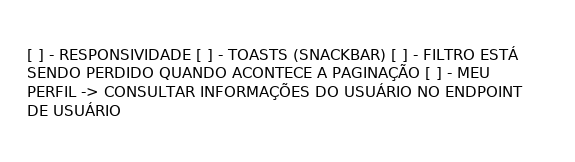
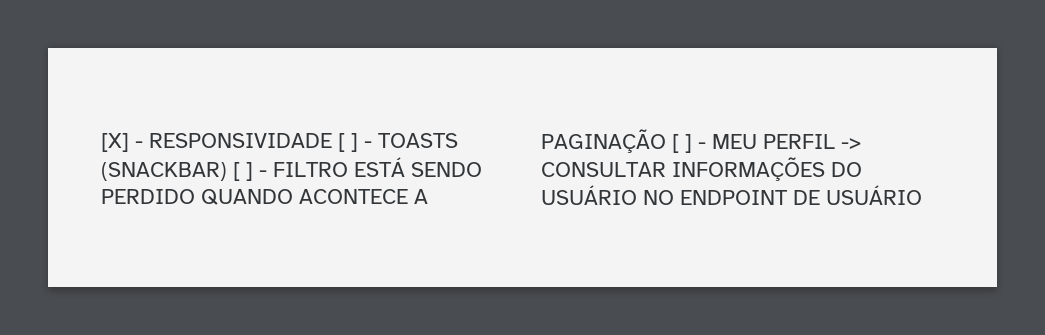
- [ ] - RESPONSIVIDADE [ ] - TOASTS (SNACKBAR) [ ] - FILTRO ESTÁ SENDO PERDIDO QUANDO ACONTECE A PAGINAÇÃO [ ] - MEU PERFIL -> CONSULTAR INFORMAÇÕES DO USUÁRIO NO ENDPOINT DE USUÁRIO
+ [X] - RESPONSIVIDADE [ ] - TOASTS (SNACKBAR) [ ] - FILTRO ESTÁ SENDO PERDIDO QUANDO ACONTECE A PAGINAÇÃO [ ] - MEU PERFIL -> CONSULTAR INFORMAÇÕES DO USUÁRIO NO ENDPOINT DE USUÁRIO

